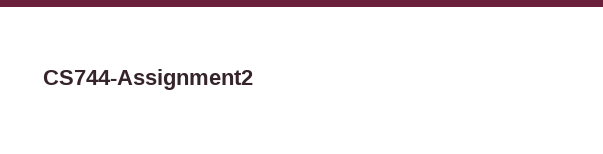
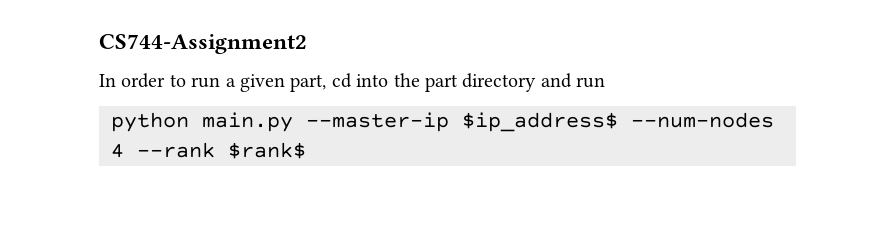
+ In order to run a given part, cd into the part directory and run
+ python main.py --master-ip $ip_address$ --num-nodes 4 --rank $rank$

